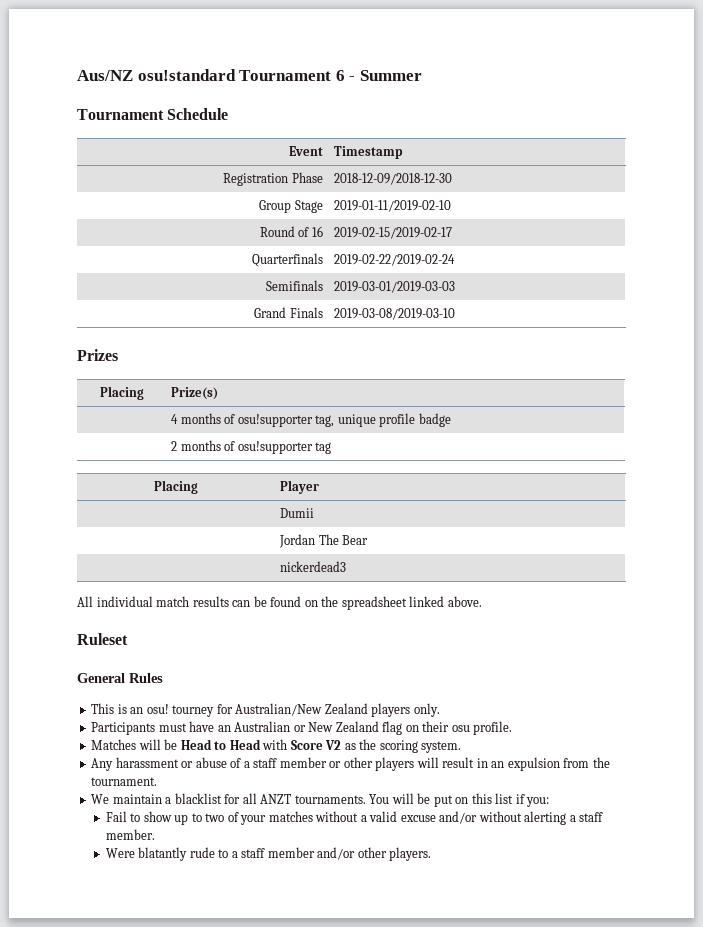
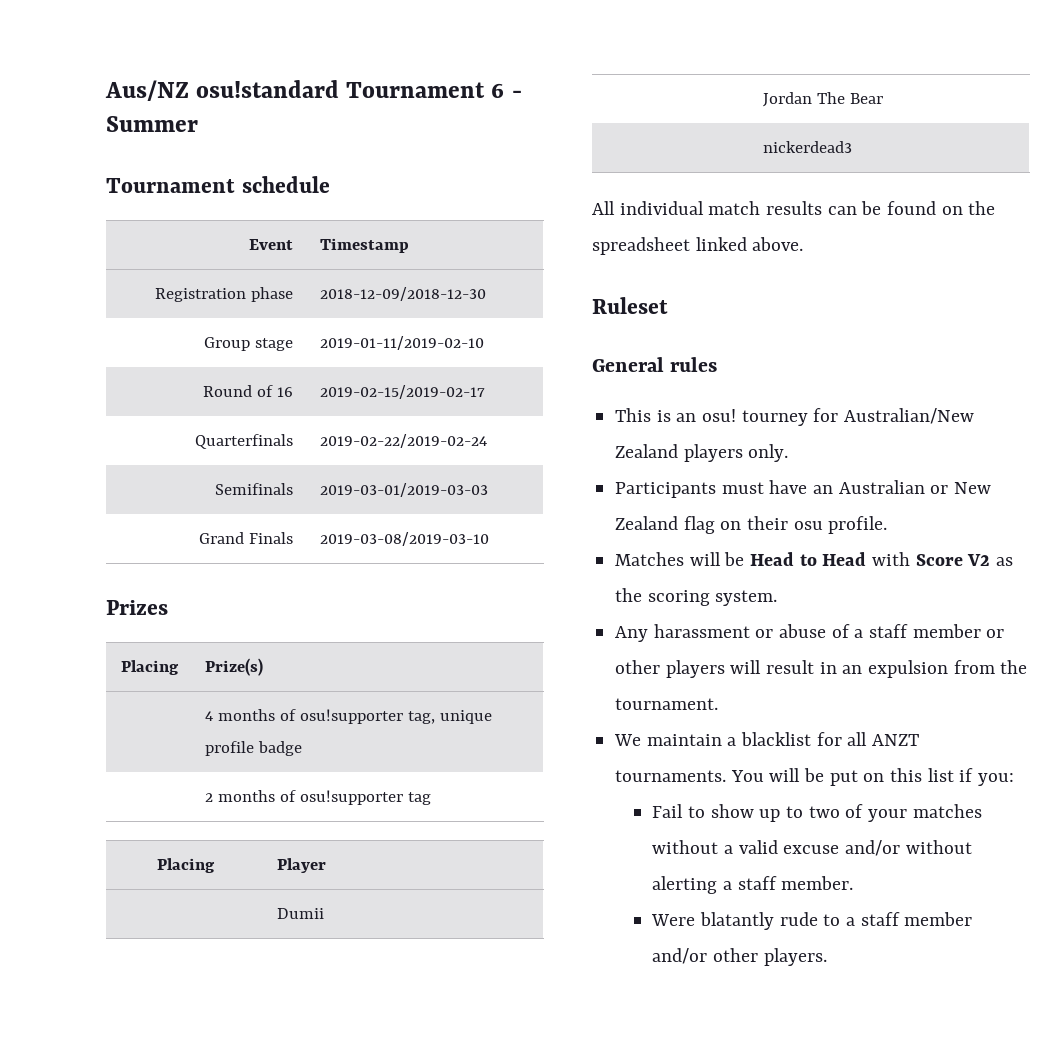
- Tournament Schedule
+ Tournament schedule
- Registration Phase | 2018-12-09/2018-12-30
+ Registration phase | 2018-12-09/2018-12-30
- Group Stage | 2019-01-11/2019-02-10
+ Group stage | 2019-01-11/2019-02-10
- General Rules
+ General rules

